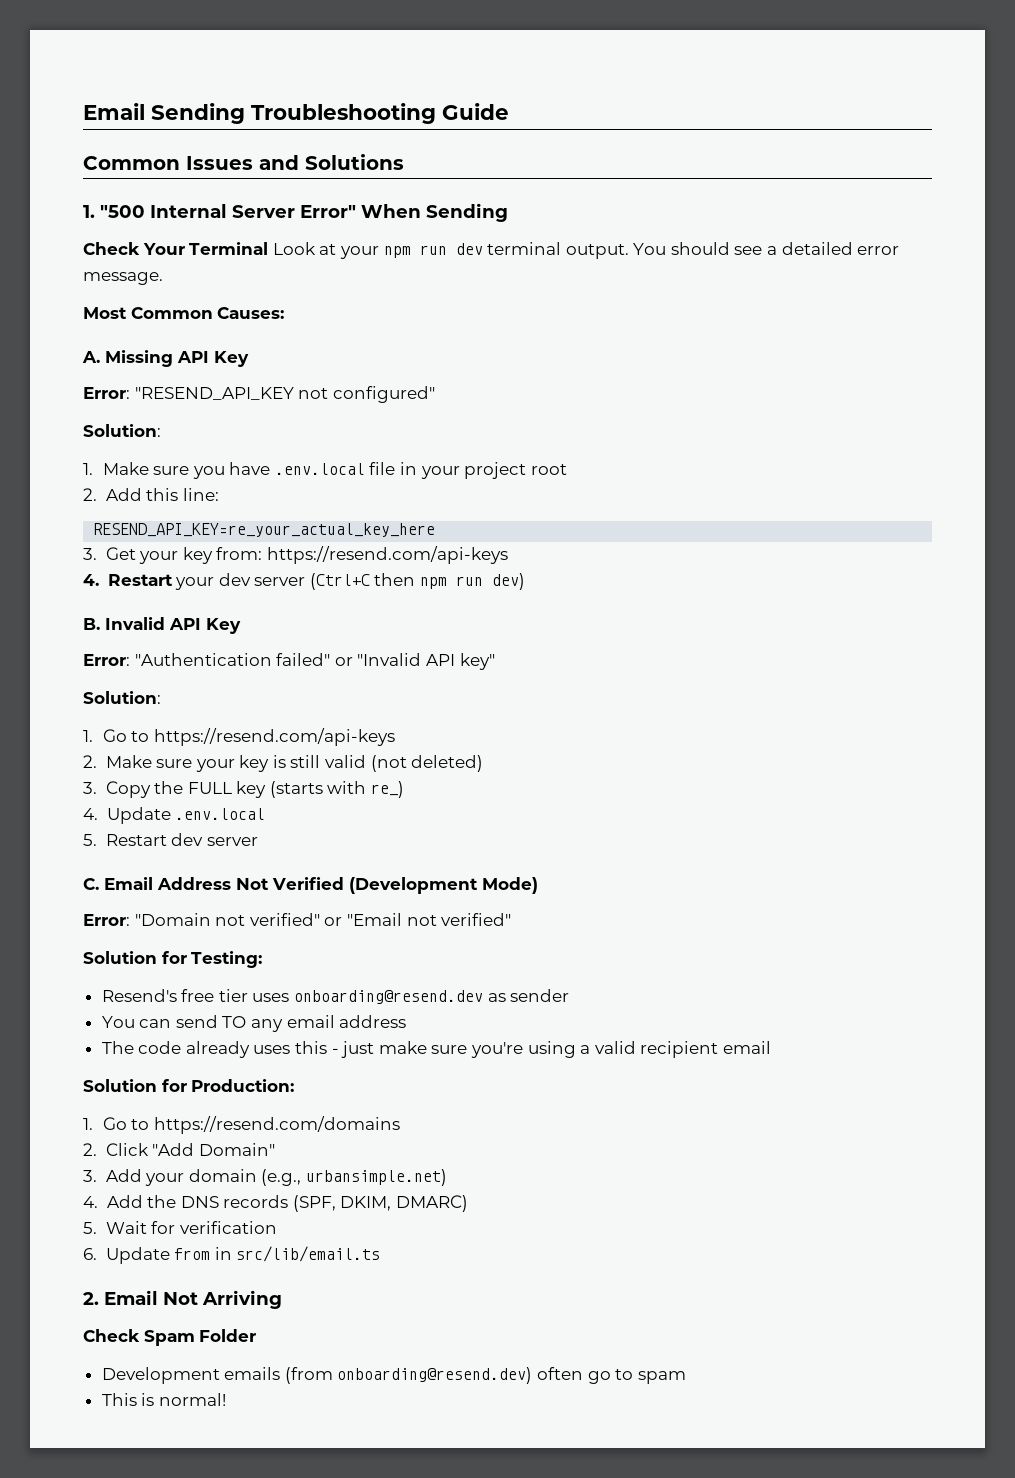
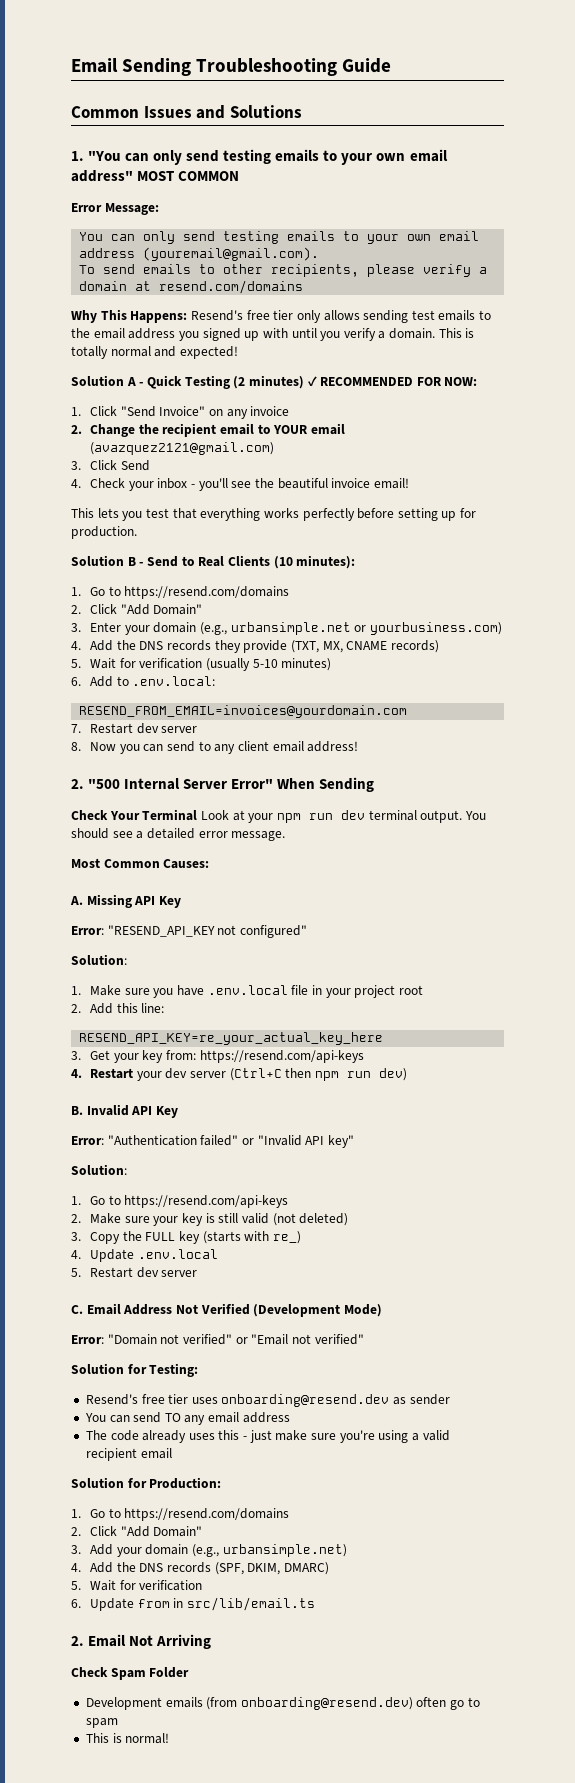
- 1. "500 Internal Server Error" When Sending
+ 1. "You can only send testing emails to your own email address" MOST COMMON
+ Error Message:
+ You can only send testing emails to your own email address (youremail@gmail.com).
+ To send emails to other recipients, please verify a domain at resend.com/domains
+ Why This Happens: Resend's free tier only allows sending test emails to the email address you signed up with until you verify a domain. This is totally normal and expected!
+ Solution A - Quick Testing (2 minutes) ✓ RECOMMENDED FOR NOW:
+ 1. Click "Send Invoice" on any invoice
+ 2. Change the recipient email to YOUR email (avazquez2121@gmail.com)
+ 3. Click Send
+ 4. Check your inbox - you'll see the beautiful invoice email!
+ This lets you test that everything works perfectly before setting up for production.
+ Solution B - Send to Real Clients (10 minutes):
+ 1. Go to https://resend.com/domains
+ 2. Click "Add Domain"
+ 3. Enter your domain (e.g., urbansimple.net or yourbusiness.com)
+ 4. Add the DNS records they provide (TXT, MX, CNAME records)
+ 5. Wait for verification (usually 5-10 minutes)
+ 6. Add to .env.local:
+ RESEND_FROM_EMAIL=invoices@yourdomain.com
+ 7. Restart dev server
+ 8. Now you can send to any client email address!
+ 2. "500 Internal Server Error" When Sending

